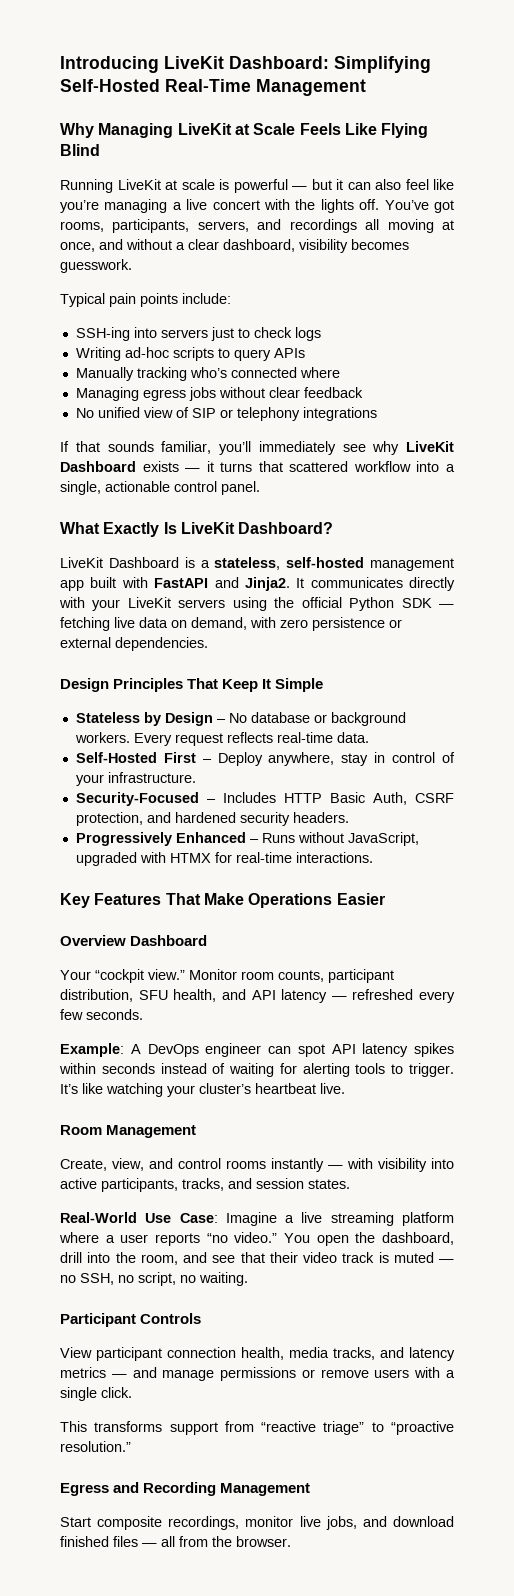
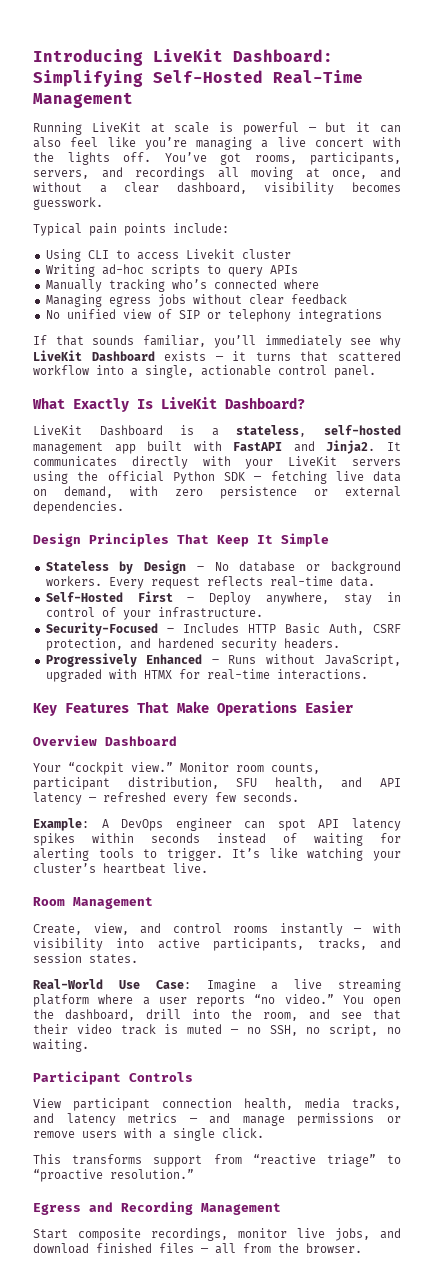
- Why Managing LiveKit at Scale Feels Like Flying Blind
- SSH-ing into servers just to check logs
+ Using CLI to access Livekit cluster

